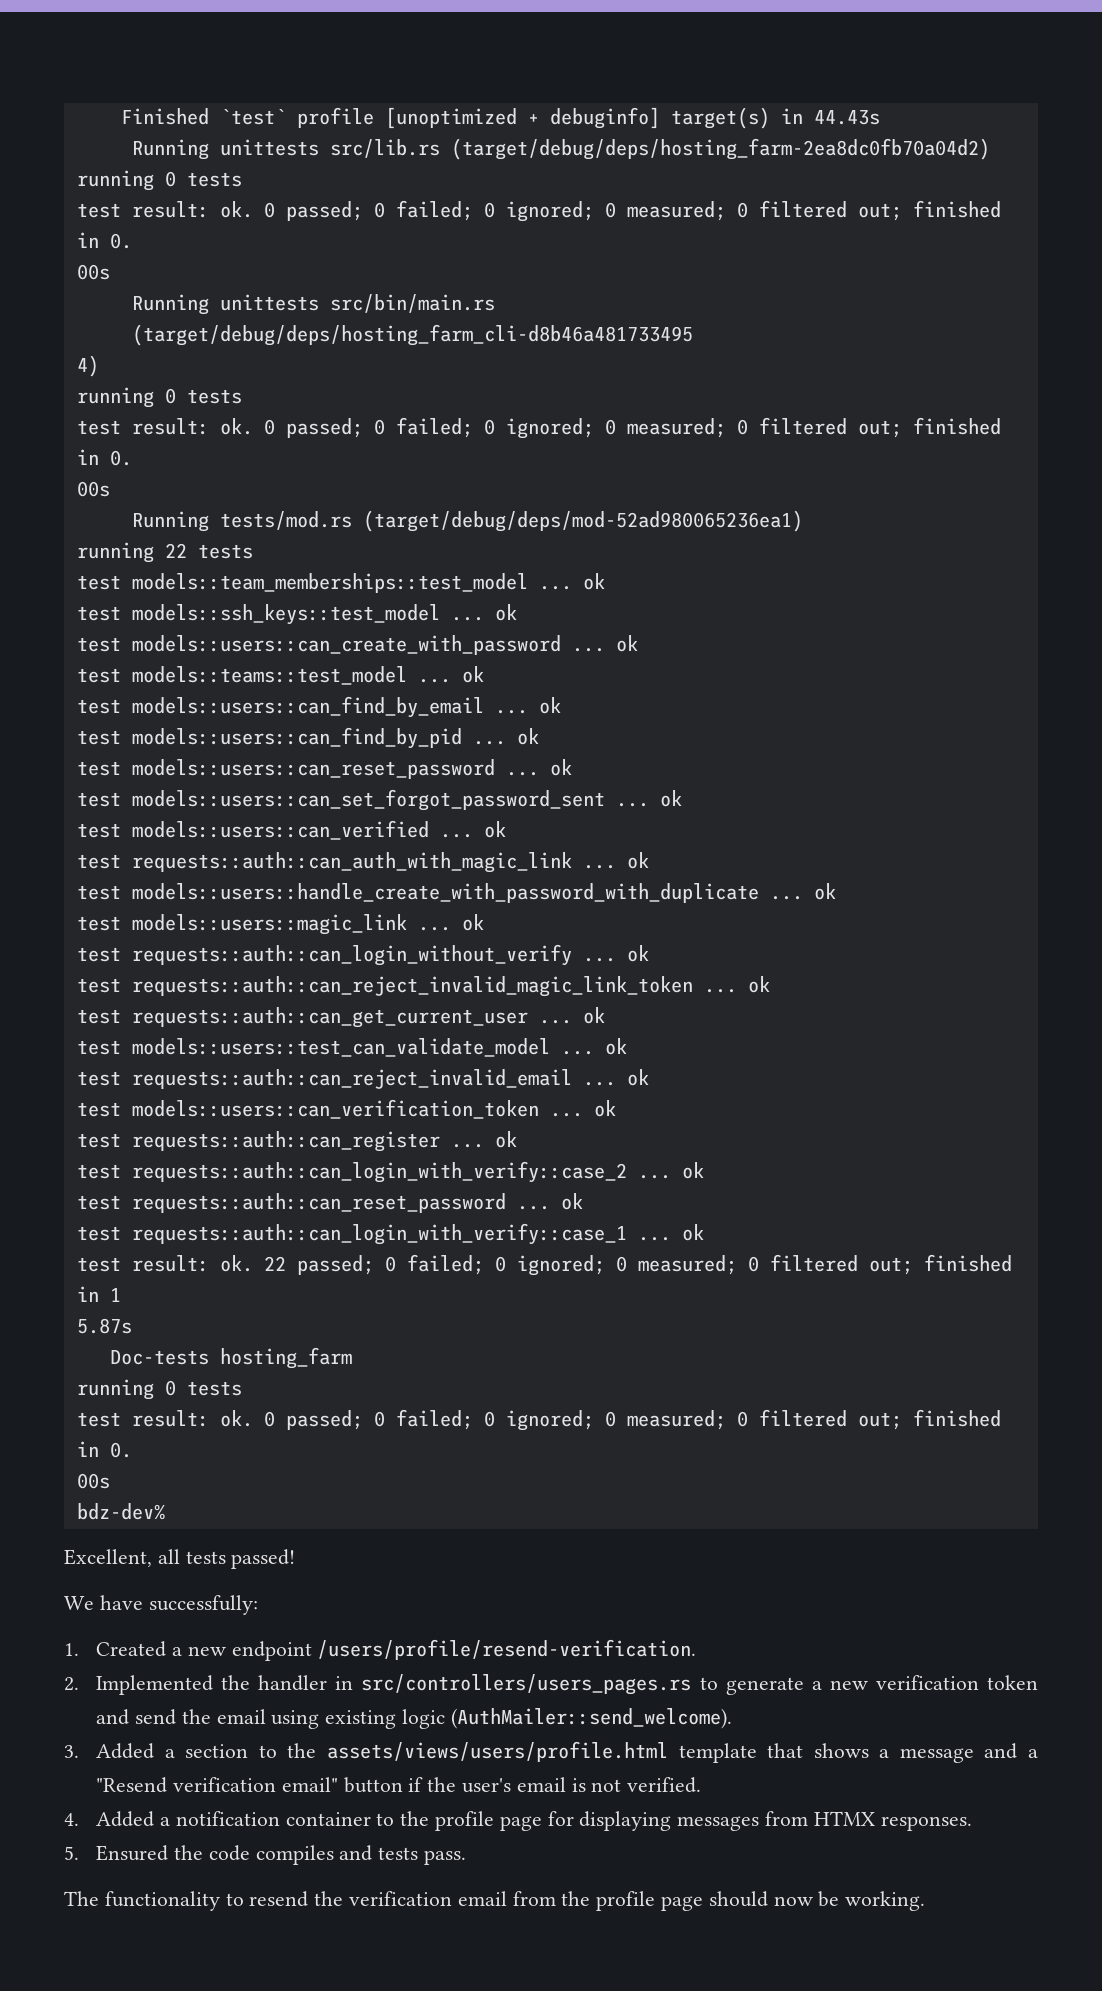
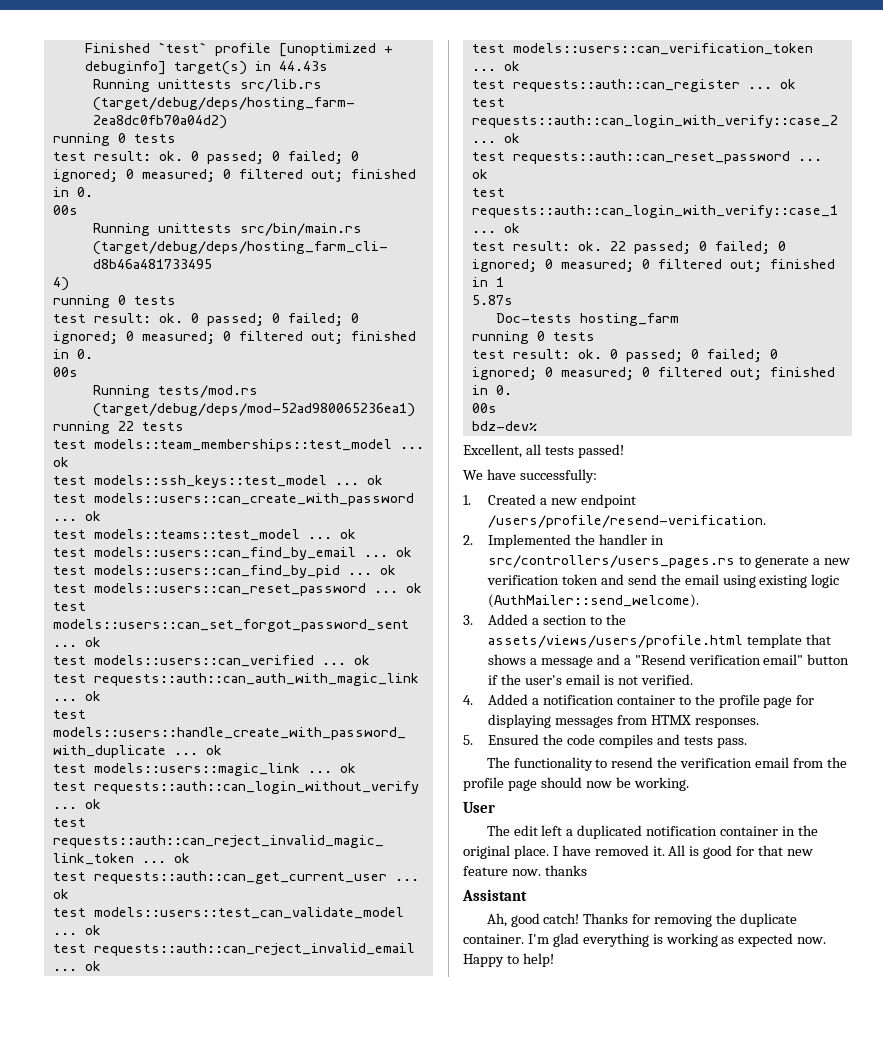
+ User
+ The edit left a duplicated notification container in the original place. I have removed it. All is good for that new feature now. thanks
+ Assistant
+ Ah, good catch! Thanks for removing the duplicate container. I'm glad everything is working as expected now. Happy to help!

